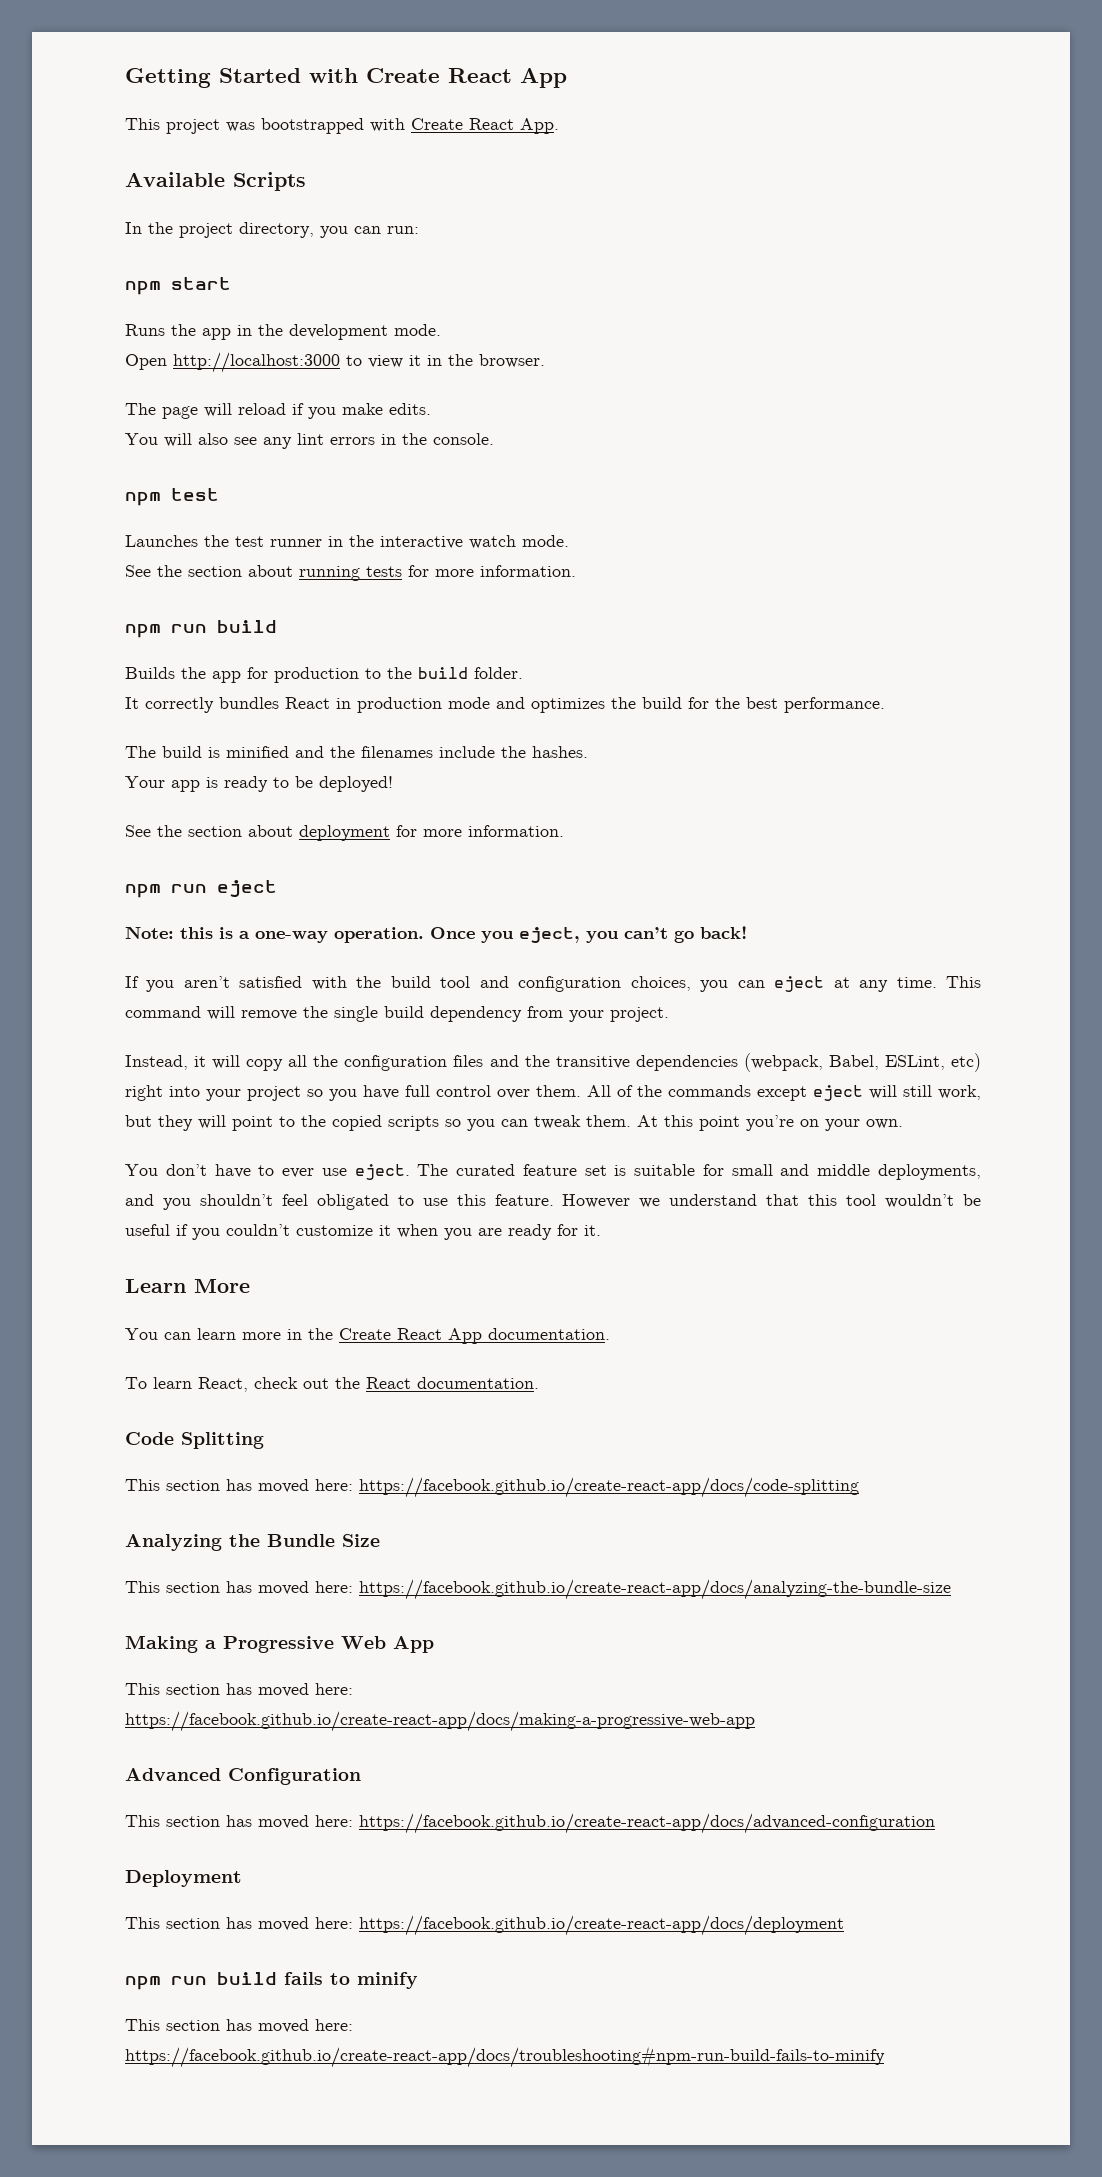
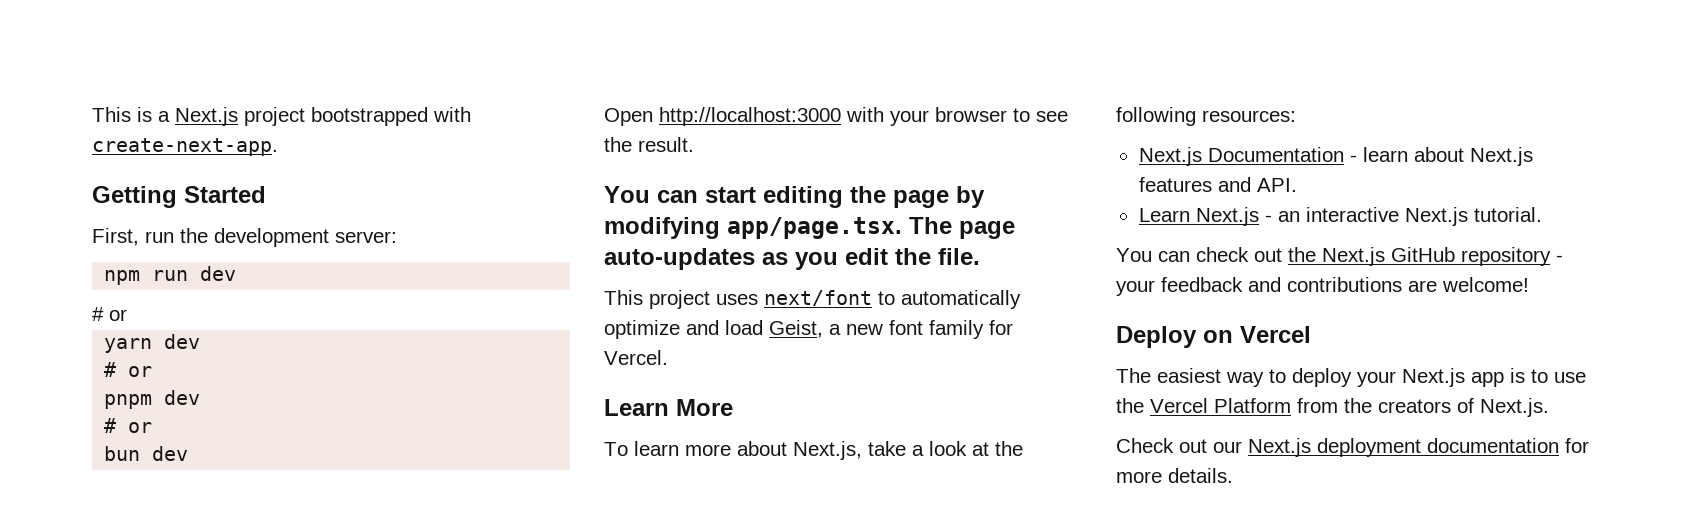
- Getting Started with Create React App
- This project was bootstrapped with Create React App.
- Available Scripts
- In the project directory, you can run:
- npm start
- Runs the app in the development mode.
- Open http://localhost:3000 to view it in the browser.
- The page will reload if you make edits.
- You will also see any lint errors in the console.
- npm test
- Launches the test runner in the interactive watch mode.
- See the section about running tests for more information.
- npm run build
- Builds the app for production to the build folder.
- It correctly bundles React in production mode and optimizes the build for the best performance.
- The build is minified and the filenames include the hashes.
- Your app is ready to be deployed!
- See the section about deployment for more information.
- npm run eject
- Note: this is a one-way operation. Once you eject, you can’t go back!
- If you aren’t satisfied with the build tool and configuration choices, you can eject at any time. This command will remove the single build dependency from your project.
- Instead, it will copy all the configuration files and the transitive dependencies (webpack, Babel, ESLint, etc) right into your project so you have full control over them. All of the commands except eject will still work, but they will point to the copied scripts so you can tweak them. At this point you’re on your own.
- You don’t have to ever use eject. The curated feature set is suitable for small and middle deployments, and you shouldn’t feel obligated to use this feature. However we understand that this tool wouldn’t be useful if you couldn’t customize it when you are ready for it.
+ This is a Next.js project bootstrapped with create-next-app.
+ Getting Started
+ First, run the development server:
+ npm run dev
+ # or
+ yarn dev
+ # or
+ pnpm dev
+ # or
+ bun dev
+ Open http://localhost:3000 with your browser to see the result.
+ You can start editing the page by modifying app/page.tsx. The page auto-updates as you edit the file.
+ This project uses next/font to automatically optimize and load Geist, a new font family for Vercel.
  Learn More
- You can learn more in the Create React App documentation.
- To learn React, check out the React documentation.
- Code Splitting
- This section has moved here: https://facebook.github.io/create-react-app/docs/code-splitting
- Analyzing the Bundle Size
- This section has moved here: https://facebook.github.io/create-react-app/docs/analyzing-the-bundle-size
- Making a Progressive Web App
- This section has moved here: https://facebook.github.io/create-react-app/docs/making-a-progressive-web-app
- Advanced Configuration
- This section has moved here: https://facebook.github.io/create-react-app/docs/advanced-configuration
- Deployment
- This section has moved here: https://facebook.github.io/create-react-app/docs/deployment
- npm run build fails to minify
- This section has moved here: https://facebook.github.io/create-react-app/docs/troubleshooting#npm-run-build-fails-to-minify
+ To learn more about Next.js, take a look at the following resources:
+ Next.js Documentation - learn about Next.js features and API.
+ Learn Next.js - an interactive Next.js tutorial.
+ You can check out the Next.js GitHub repository - your feedback and contributions are welcome!
+ Deploy on Vercel
+ The easiest way to deploy your Next.js app is to use the Vercel Platform from the creators of Next.js.
+ Check out our Next.js deployment documentation for more details.

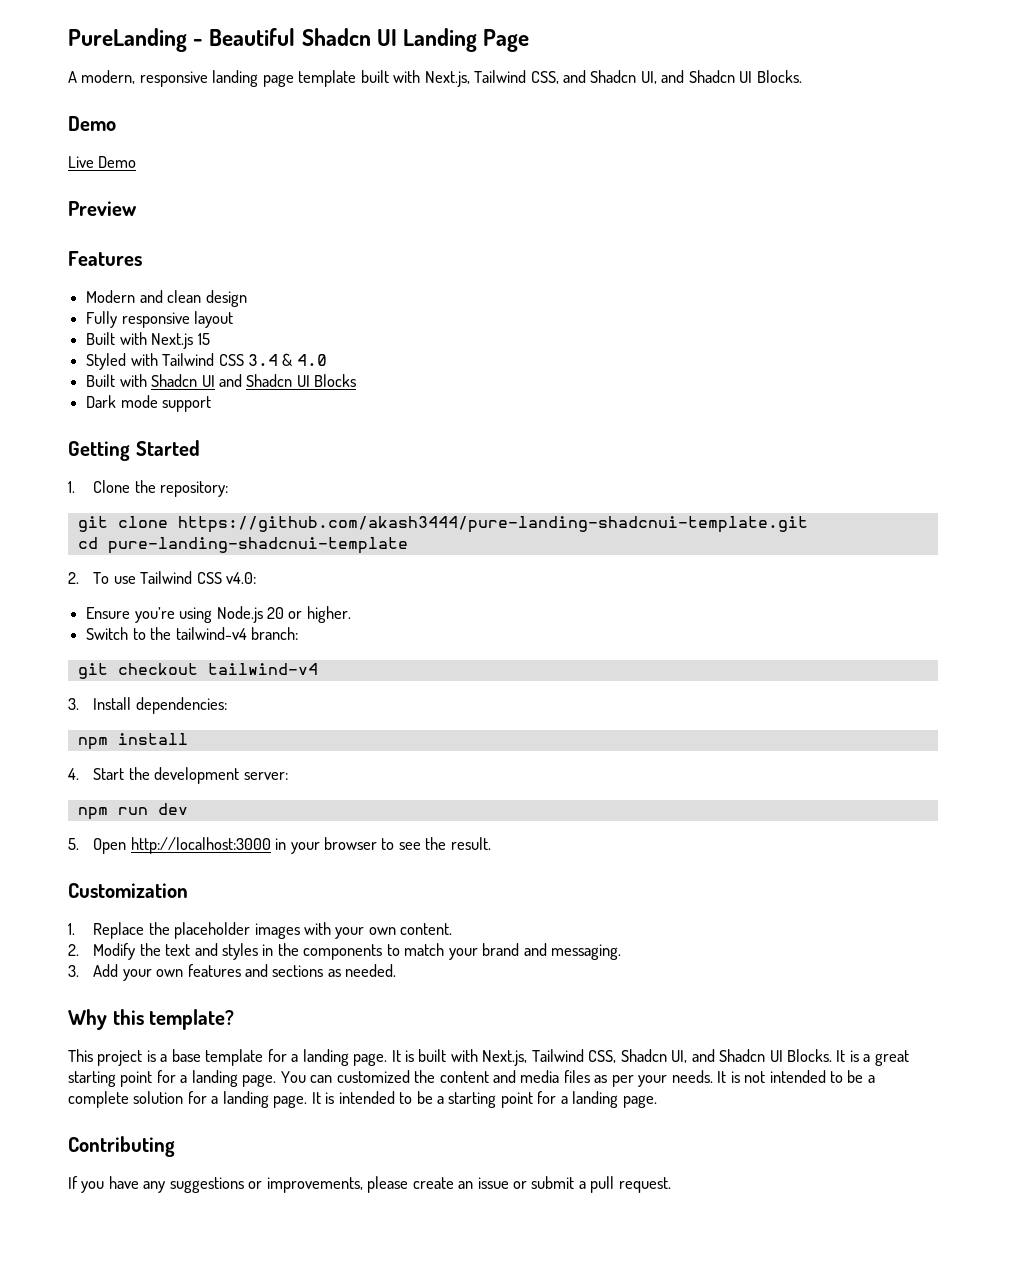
- This is a Next.js project bootstrapped with create-next-app.
+ PureLanding - Beautiful Shadcn UI Landing Page
+ A modern, responsive landing page template built with Next.js, Tailwind CSS, and Shadcn UI, and Shadcn UI Blocks.
+ Demo
+ Live Demo
+ Preview
+ Features
+ Modern and clean design
+ Fully responsive layout
+ Built with Next.js 15
+ Styled with Tailwind CSS 3.4 & 4.0
+ Built with Shadcn UI and Shadcn UI Blocks
+ Dark mode support
  Getting Started
- First, run the development server:
+ 1. Clone the repository:
+ git clone https://github.com/akash3444/pure-landing-shadcnui-template.git
+ cd pure-landing-shadcnui-template
+ 2. To use Tailwind CSS v4.0:
+ Ensure you’re using Node.js 20 or higher.
+ Switch to the tailwind-v4 branch:
+ git checkout tailwind-v4
+ 3. Install dependencies:
+ npm install
+ 4. Start the development server:
  npm run dev
- # or
- yarn dev
- # or
- pnpm dev
- # or
- bun dev
- Open http://localhost:3000 with your browser to see the result.
+ 5. Open http://localhost:3000 in your browser to see the result.
- You can start editing the page by modifying app/page.tsx. The page auto-updates as you edit the file.
- This project uses next/font to automatically optimize and load Geist, a new font family for Vercel.
- Learn More
- To learn more about Next.js, take a look at the following resources:
- Next.js Documentation - learn about Next.js features and API.
- Learn Next.js - an interactive Next.js tutorial.
- You can check out the Next.js GitHub repository - your feedback and contributions are welcome!
- Deploy on Vercel
- The easiest way to deploy your Next.js app is to use the Vercel Platform from the creators of Next.js.
- Check out our Next.js deployment documentation for more details.
+ Customization
+ 1. Replace the placeholder images with your own content.
+ 2. Modify the text and styles in the components to match your brand and messaging.
+ 3. Add your own features and sections as needed.
+ Why this template?
+ This project is a base template for a landing page. It is built with Next.js, Tailwind CSS, Shadcn UI, and Shadcn UI Blocks. It is a great starting point for a landing page. You can customized the content and media files as per your needs. It is not intended to be a complete solution for a landing page. It is intended to be a starting point for a landing page.
+ Contributing
+ If you have any suggestions or improvements, please create an issue or submit a pull request.

